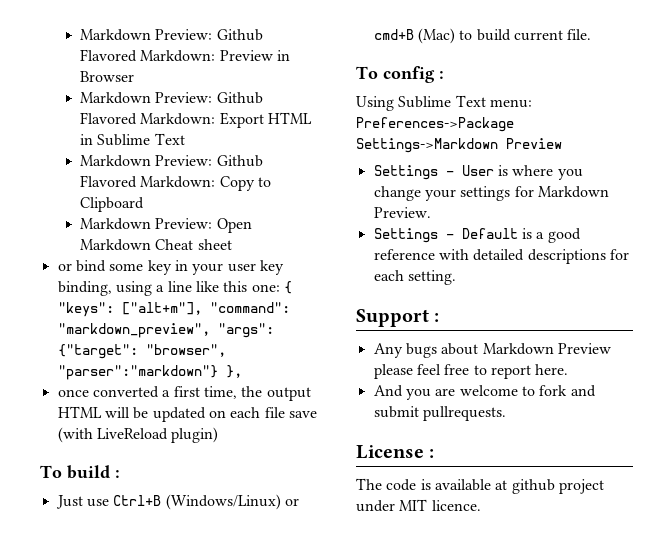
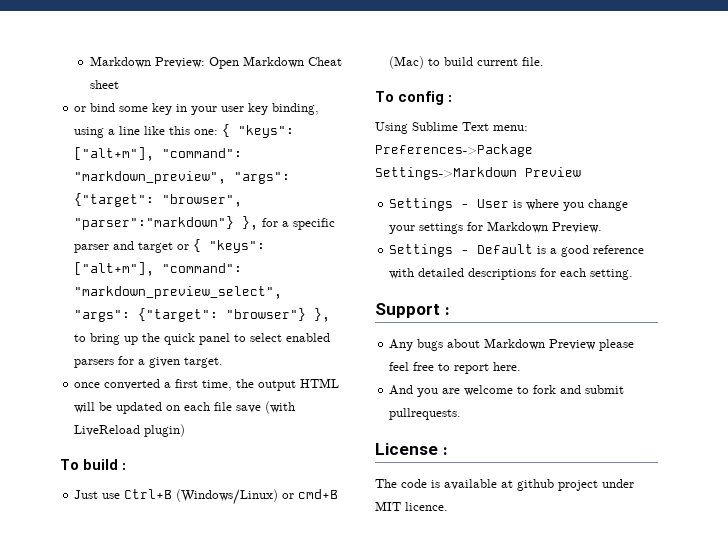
- Markdown Preview: Github Flavored Markdown: Preview in Browser
- Markdown Preview: Github Flavored Markdown: Export HTML in Sublime Text
- Markdown Preview: Github Flavored Markdown: Copy to Clipboard
- or bind some key in your user key binding, using a line like this one: { "keys": ["alt+m"], "command": "markdown_preview", "args": {"target": "browser", "parser":"markdown"} },
+ or bind some key in your user key binding, using a line like this one: { "keys": ["alt+m"], "command": "markdown_preview", "args": {"target": "browser", "parser":"markdown"} }, for a specific parser and target or { "keys": ["alt+m"], "command": "markdown_preview_select", "args": {"target": "browser"} }, to bring up the quick panel to select enabled parsers for a given target.

